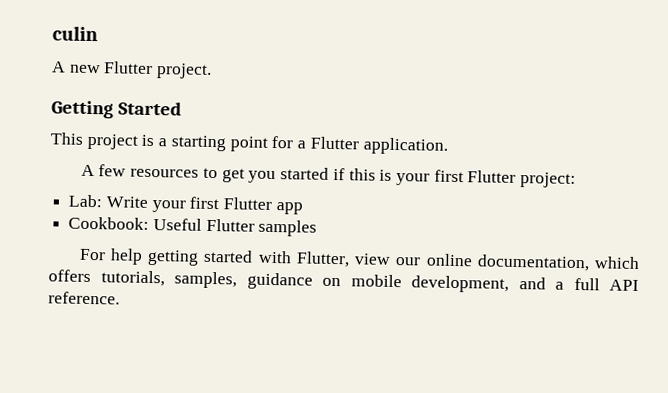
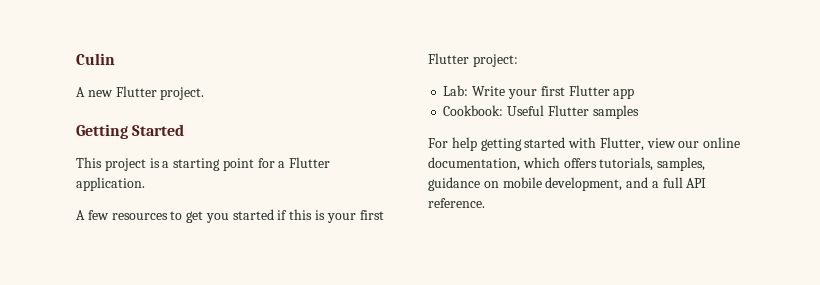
- culin
+ Culin

